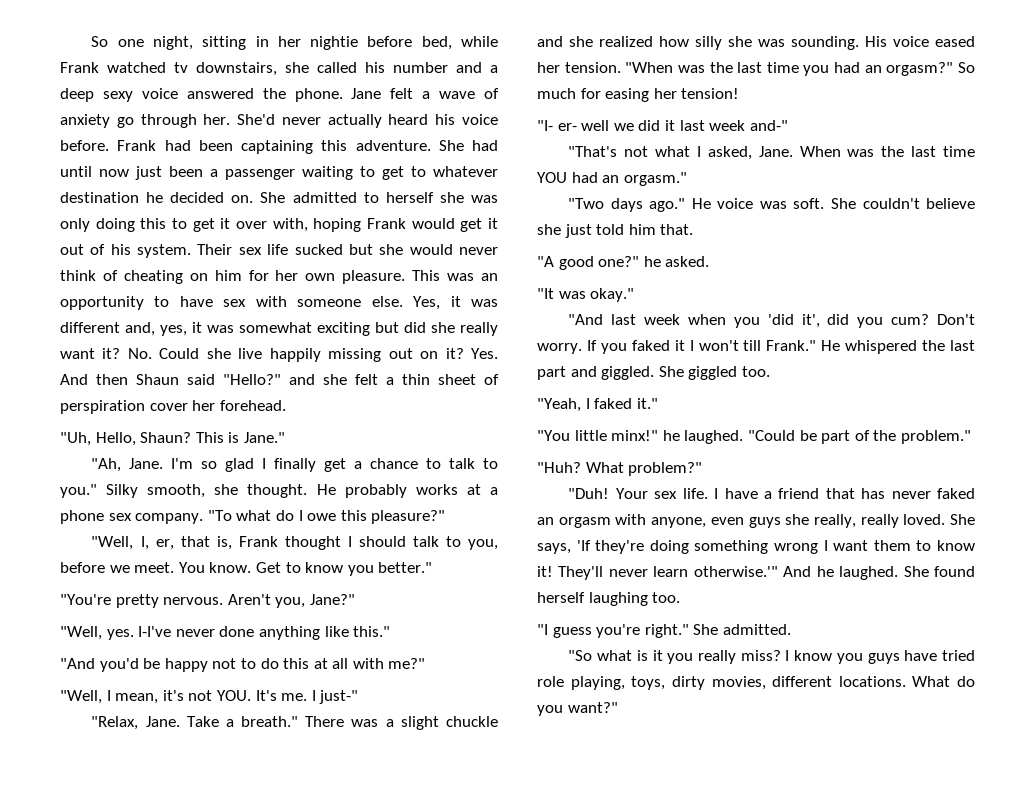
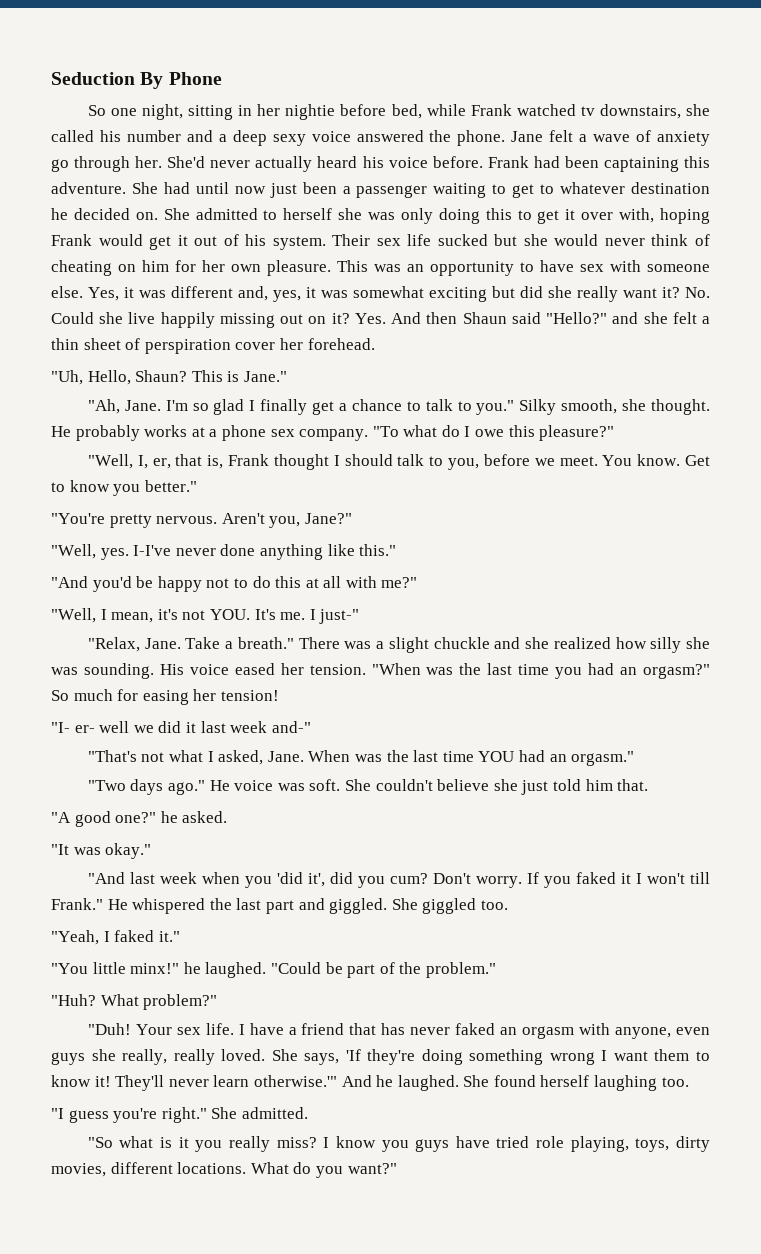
+ Seduction By Phone

